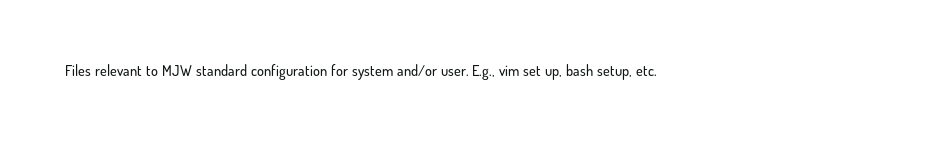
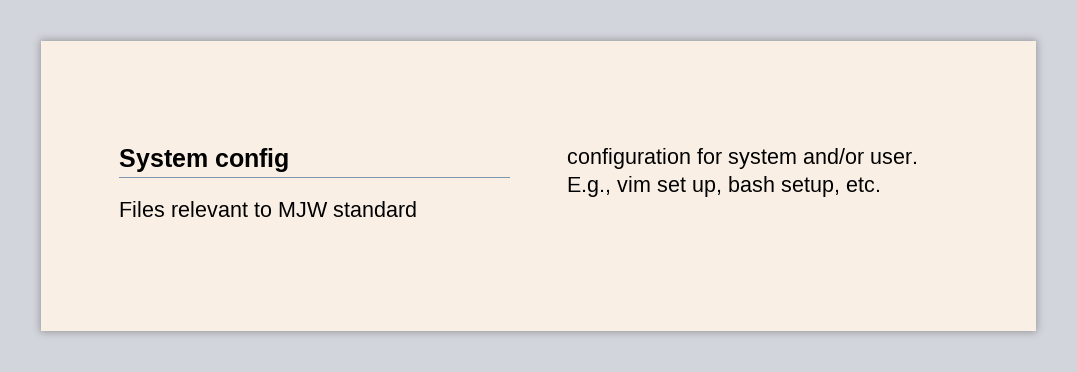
+ System config

